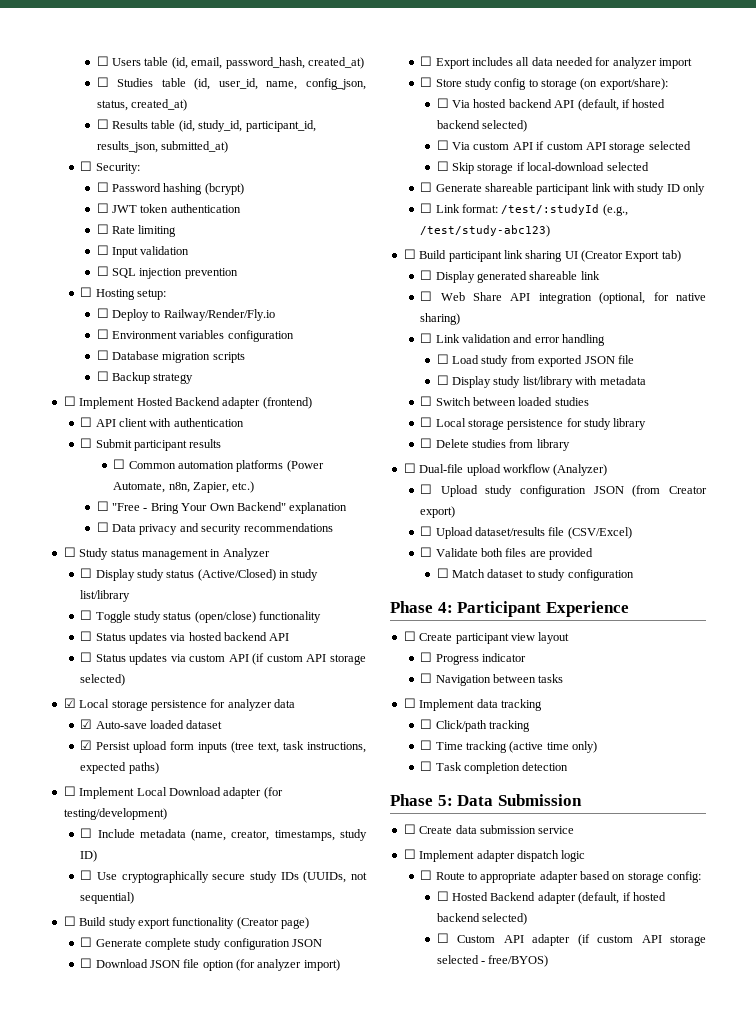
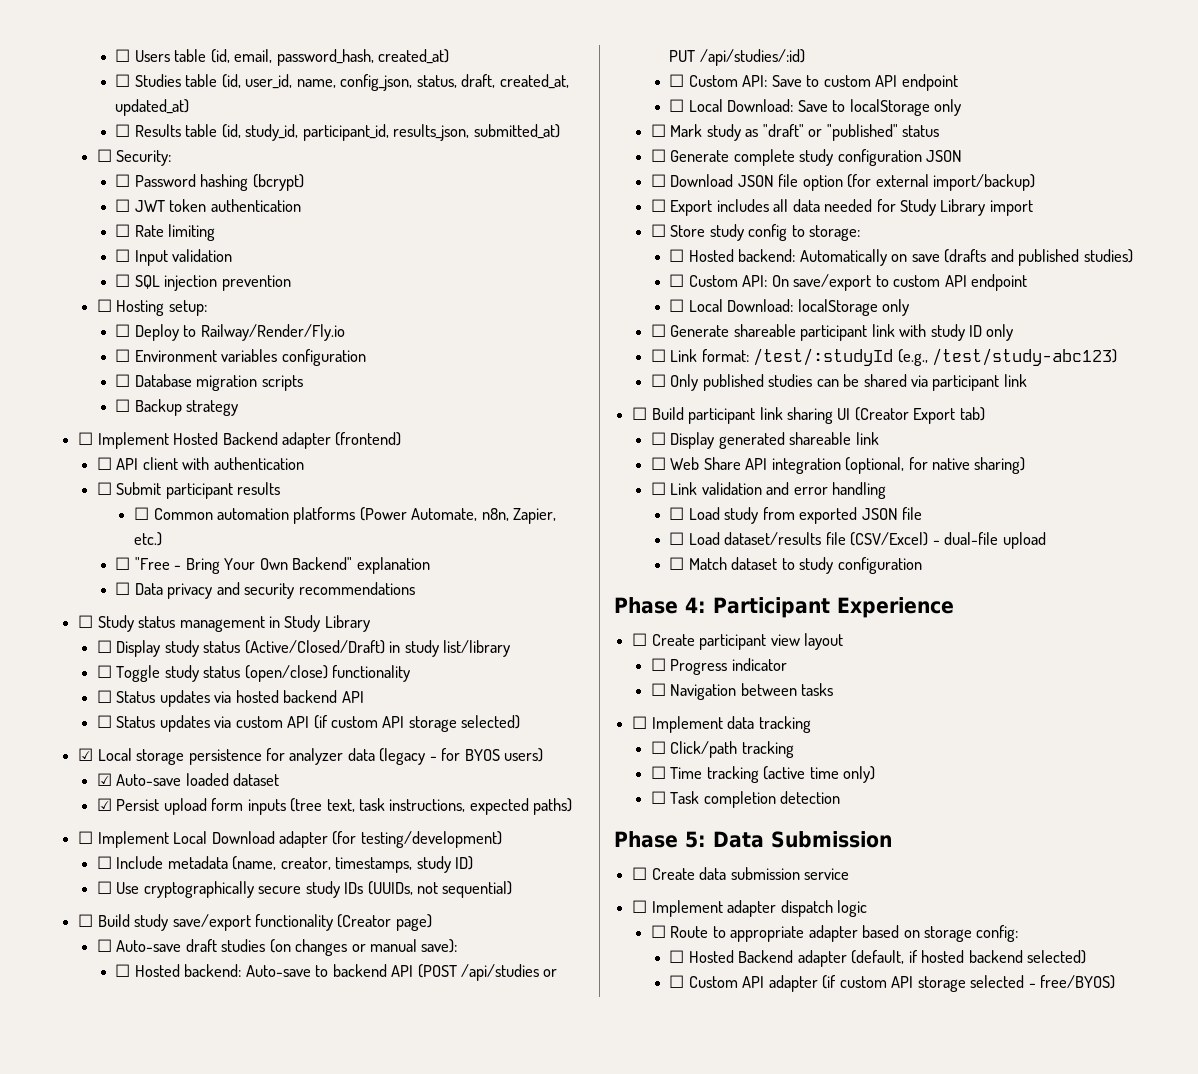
- ☐ Studies table (id, user_id, name, config_json, status, created_at)
+ ☐ Studies table (id, user_id, name, config_json, status, draft, created_at, updated_at)
- ☐ Study status management in Analyzer
+ ☐ Study status management in Study Library
- ☐ Display study status (Active/Closed) in study list/library
+ ☐ Display study status (Active/Closed/Draft) in study list/library
- ☑ Local storage persistence for analyzer data
+ ☑ Local storage persistence for analyzer data (legacy - for BYOS users)
- ☐ Build study export functionality (Creator page)
+ ☐ Build study save/export functionality (Creator page)
+ ☐ Auto-save draft studies (on changes or manual save):
+ ☐ Hosted backend: Auto-save to backend API (POST /api/studies or PUT /api/studies/:id)
+ ☐ Custom API: Save to custom API endpoint
+ ☐ Local Download: Save to localStorage only
+ ☐ Mark study as "draft" or "published" status
- ☐ Download JSON file option (for analyzer import)
+ ☐ Download JSON file option (for external import/backup)
- ☐ Export includes all data needed for analyzer import
+ ☐ Export includes all data needed for Study Library import
- ☐ Store study config to storage (on export/share):
- ☐ Via hosted backend API (default, if hosted backend selected)
- ☐ Via custom API if custom API storage selected
- ☐ Skip storage if local-download selected
+ ☐ Store study config to storage:
+ ☐ Hosted backend: Automatically on save (drafts and published studies)
+ ☐ Custom API: On save/export to custom API endpoint
+ ☐ Local Download: localStorage only
+ ☐ Only published studies can be shared via participant link
- ☐ Display study list/library with metadata
- ☐ Switch between loaded studies
- ☐ Local storage persistence for study library
- ☐ Delete studies from library
- ☐ Dual-file upload workflow (Analyzer)
- ☐ Upload study configuration JSON (from Creator export)
- ☐ Upload dataset/results file (CSV/Excel)
- ☐ Validate both files are provided
+ ☐ Load dataset/results file (CSV/Excel) - dual-file upload

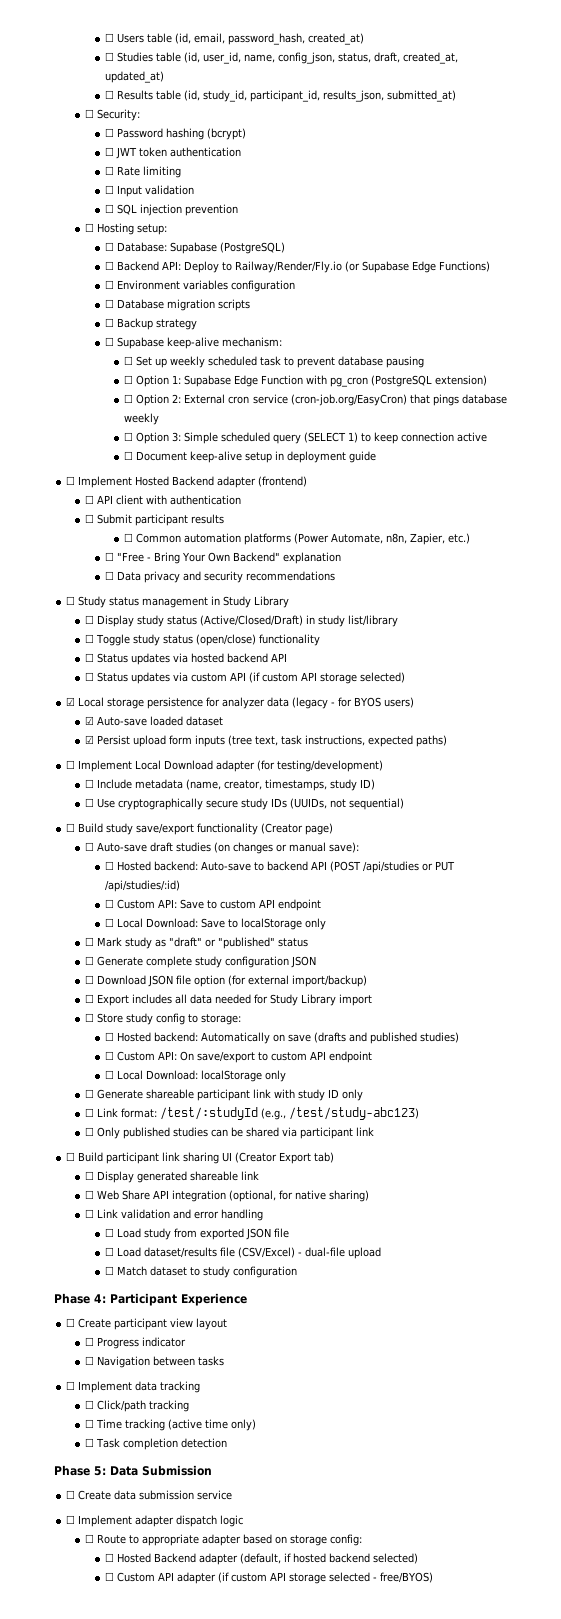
- ☐ Deploy to Railway/Render/Fly.io
+ ☐ Database: Supabase (PostgreSQL)
+ ☐ Backend API: Deploy to Railway/Render/Fly.io (or Supabase Edge Functions)
+ ☐ Supabase keep-alive mechanism:
+ ☐ Set up weekly scheduled task to prevent database pausing
+ ☐ Option 1: Supabase Edge Function with pg_cron (PostgreSQL extension)
+ ☐ Option 2: External cron service (cron-job.org/EasyCron) that pings database weekly
+ ☐ Option 3: Simple scheduled query (SELECT 1) to keep connection active
+ ☐ Document keep-alive setup in deployment guide

